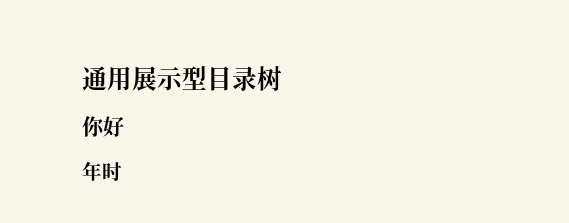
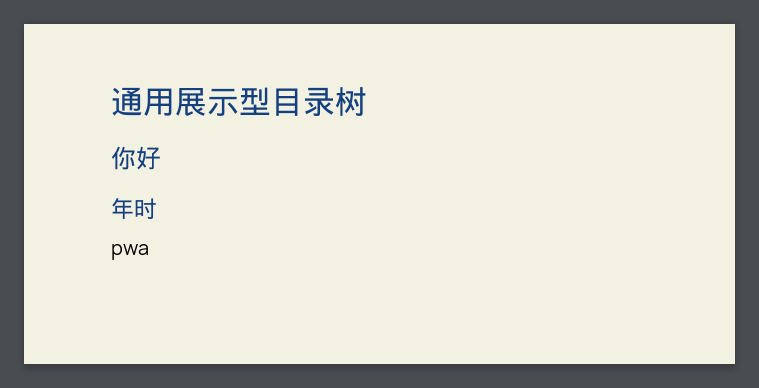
+ pwa

